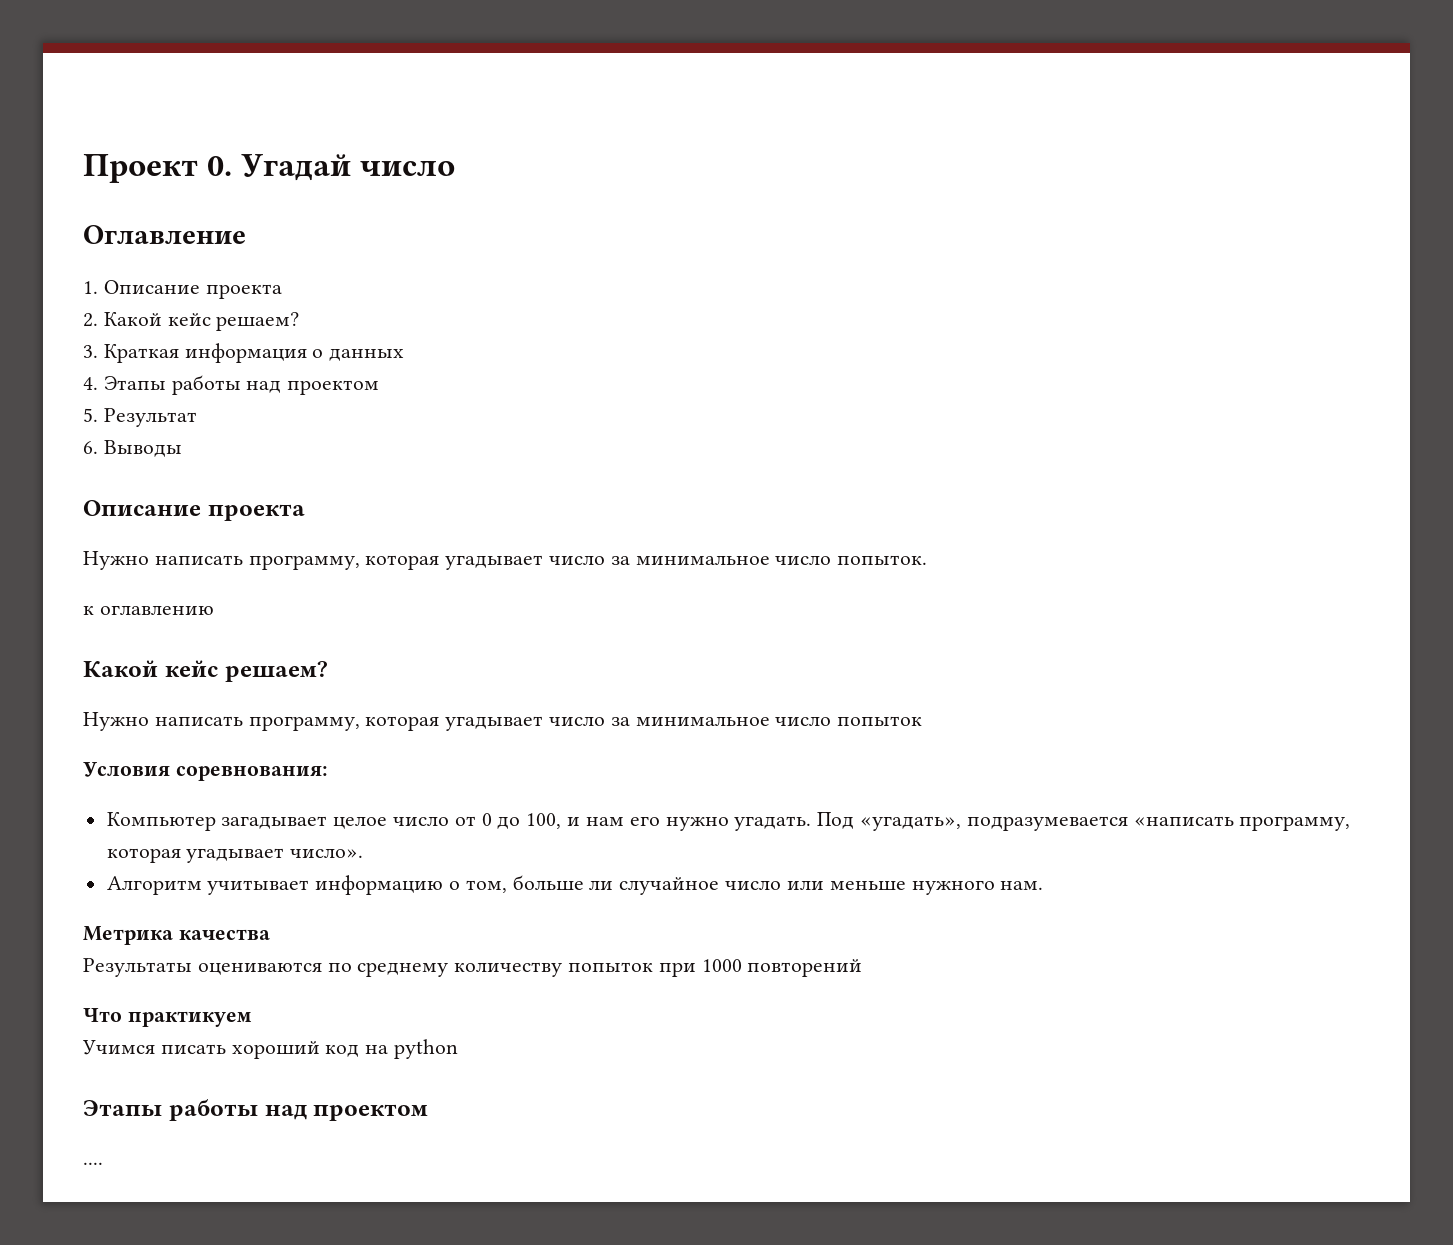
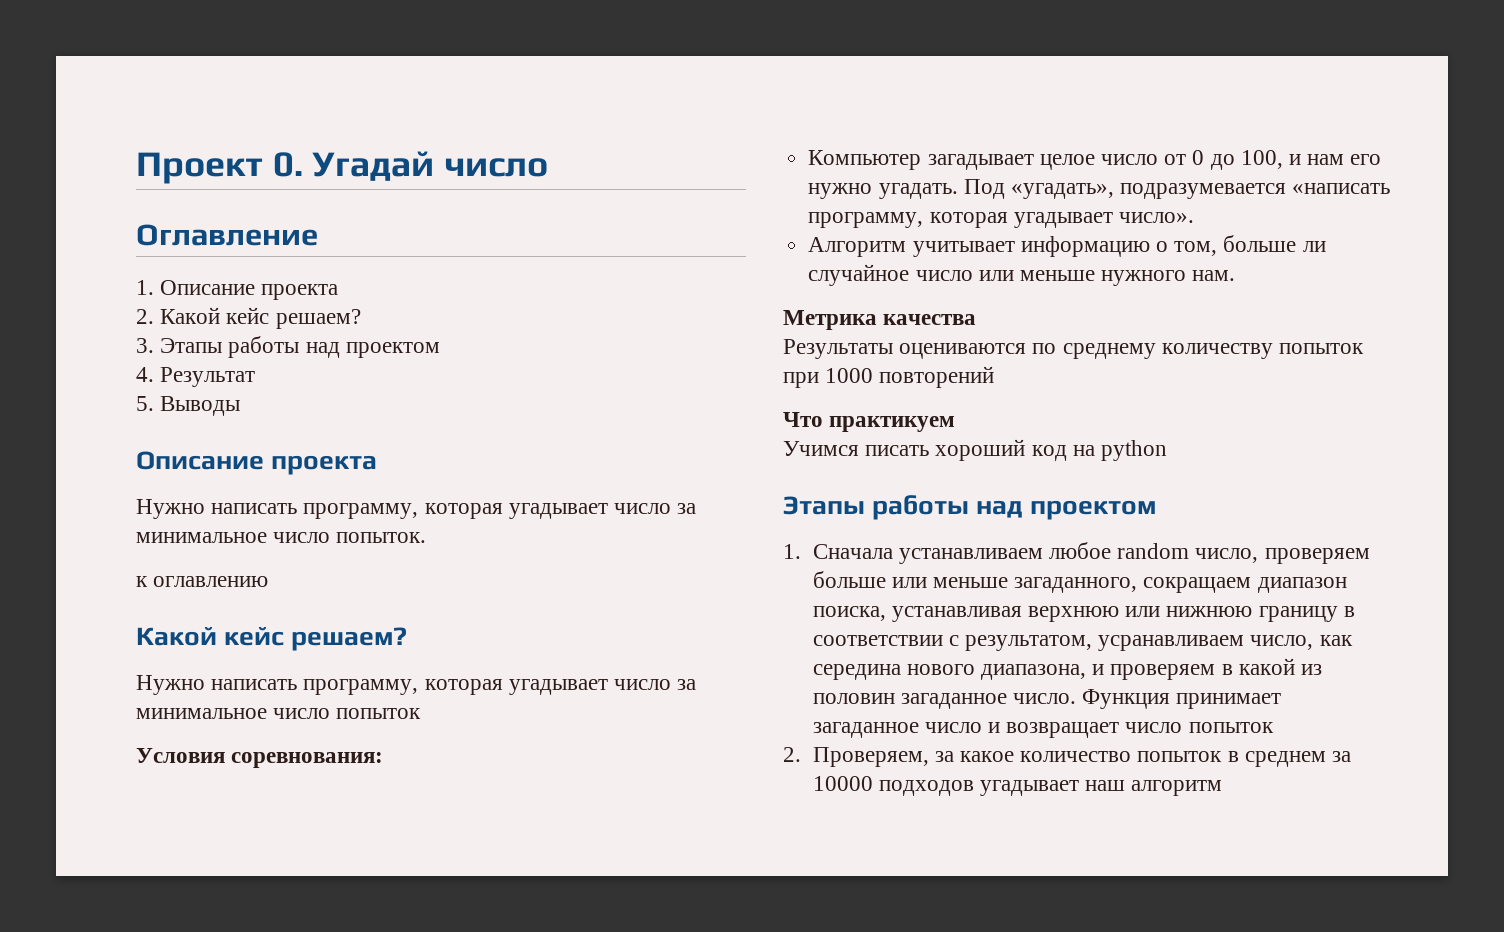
- 3. Краткая информация о данных
- 4. Этапы работы над проектом
- 5. Результат
+ 3. Этапы работы над проектом
+ 4. Результат
- 6. Выводы
+ 5. Выводы
- ....
+ 1. Сначала устанавливаем любое random число, проверяем больше или меньше загаданного, сокращаем диапазон поиска, устанавливая верхнюю или нижнюю границу в соответствии с результатом, усранавливаем число, как середина нового диапазона, и проверяем в какой из половин загаданное число. Функция принимает загаданное число и возвращает число попыток
+ 2. Проверяем, за какое количество попыток в среднем за 10000 подходов угадывает наш алгоритм

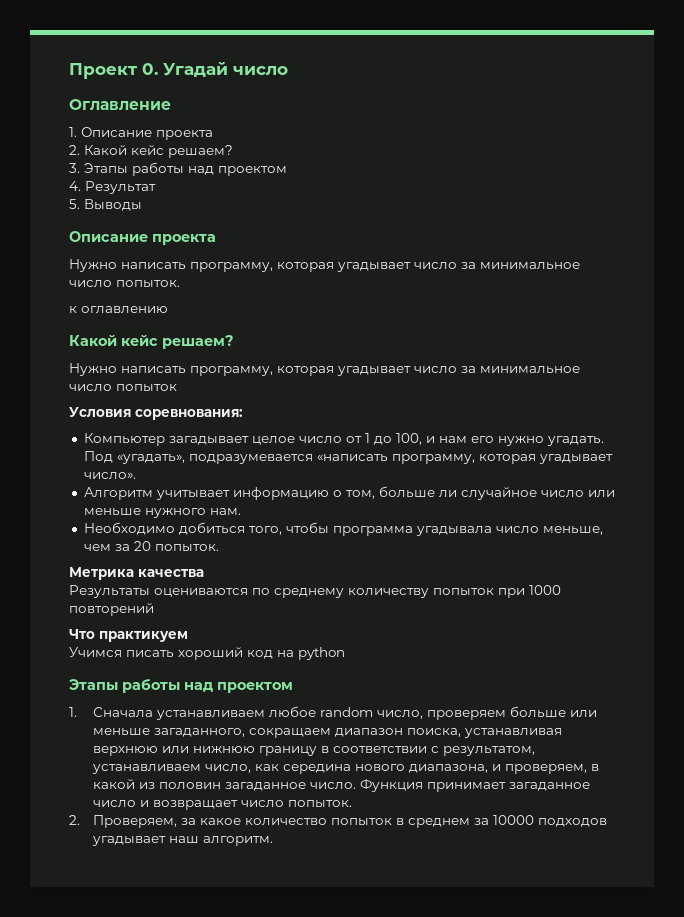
- Компьютер загадывает целое число от 0 до 100, и нам его нужно угадать.
+ Компьютер загадывает целое число от 1 до 100, и нам его нужно угадать.
+ Необходимо добиться того, чтобы программа угадывала число меньше, чем за 20 попыток.
- 1. Сначала устанавливаем любое random число, проверяем больше или меньше загаданного, сокращаем диапазон поиска, устанавливая верхнюю или нижнюю границу в соответствии с результатом, усранавливаем число, как середина нового диапазона, и проверяем в какой из половин загаданное число.
+ 1. Сначала устанавливаем любое random число, проверяем больше или меньше загаданного, сокращаем диапазон поиска, устанавливая верхнюю или нижнюю границу в соответствии с результатом, устанавливаем число, как середина нового диапазона, и проверяем, в какой из половин загаданное число.
- Функция принимает загаданное число и возвращает число попыток
+ Функция принимает загаданное число и возвращает число попыток.
- 2. Проверяем, за какое количество попыток в среднем за 10000 подходов угадывает наш алгоритм
+ 2. Проверяем, за какое количество попыток в среднем за 10000 подходов угадывает наш алгоритм.

